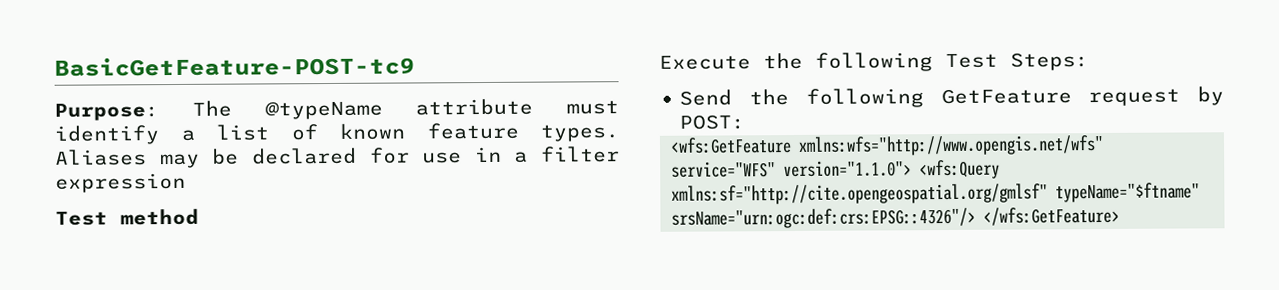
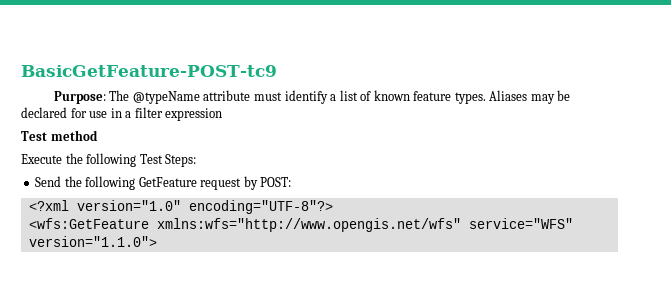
+ <?xml version="1.0" encoding="UTF-8"?>
- <wfs:GetFeature xmlns:wfs="http://www.opengis.net/wfs" service="WFS" version="1.1.0"> <wfs:Query xmlns:sf="http://cite.opengeospatial.org/gmlsf" typeName="$ftname" srsName="urn:ogc:def:crs:EPSG::4326"/> </wfs:GetFeature>
+ <wfs:GetFeature xmlns:wfs="http://www.opengis.net/wfs" service="WFS" version="1.1.0">

